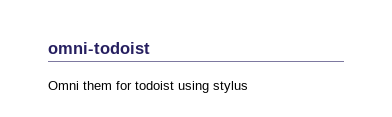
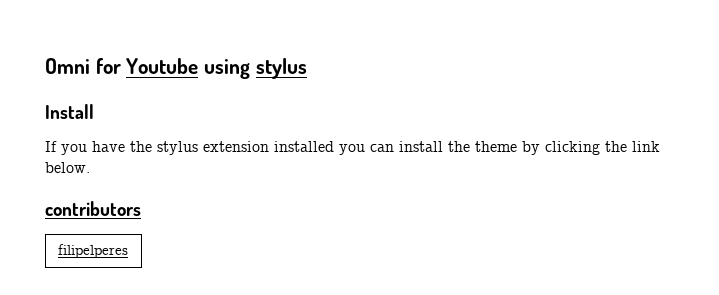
- omni-todoist
- Omni them for todoist using stylus
+ Omni for Youtube using stylus
+ Install
+ If you have the stylus extension installed you can install the theme by clicking the link below.
+ contributors
+ filipelperes

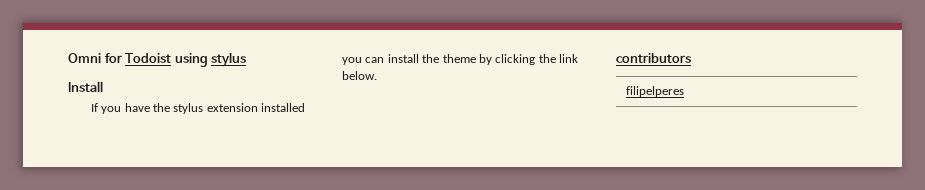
- Omni for Youtube using stylus
+ Omni for Todoist using stylus

